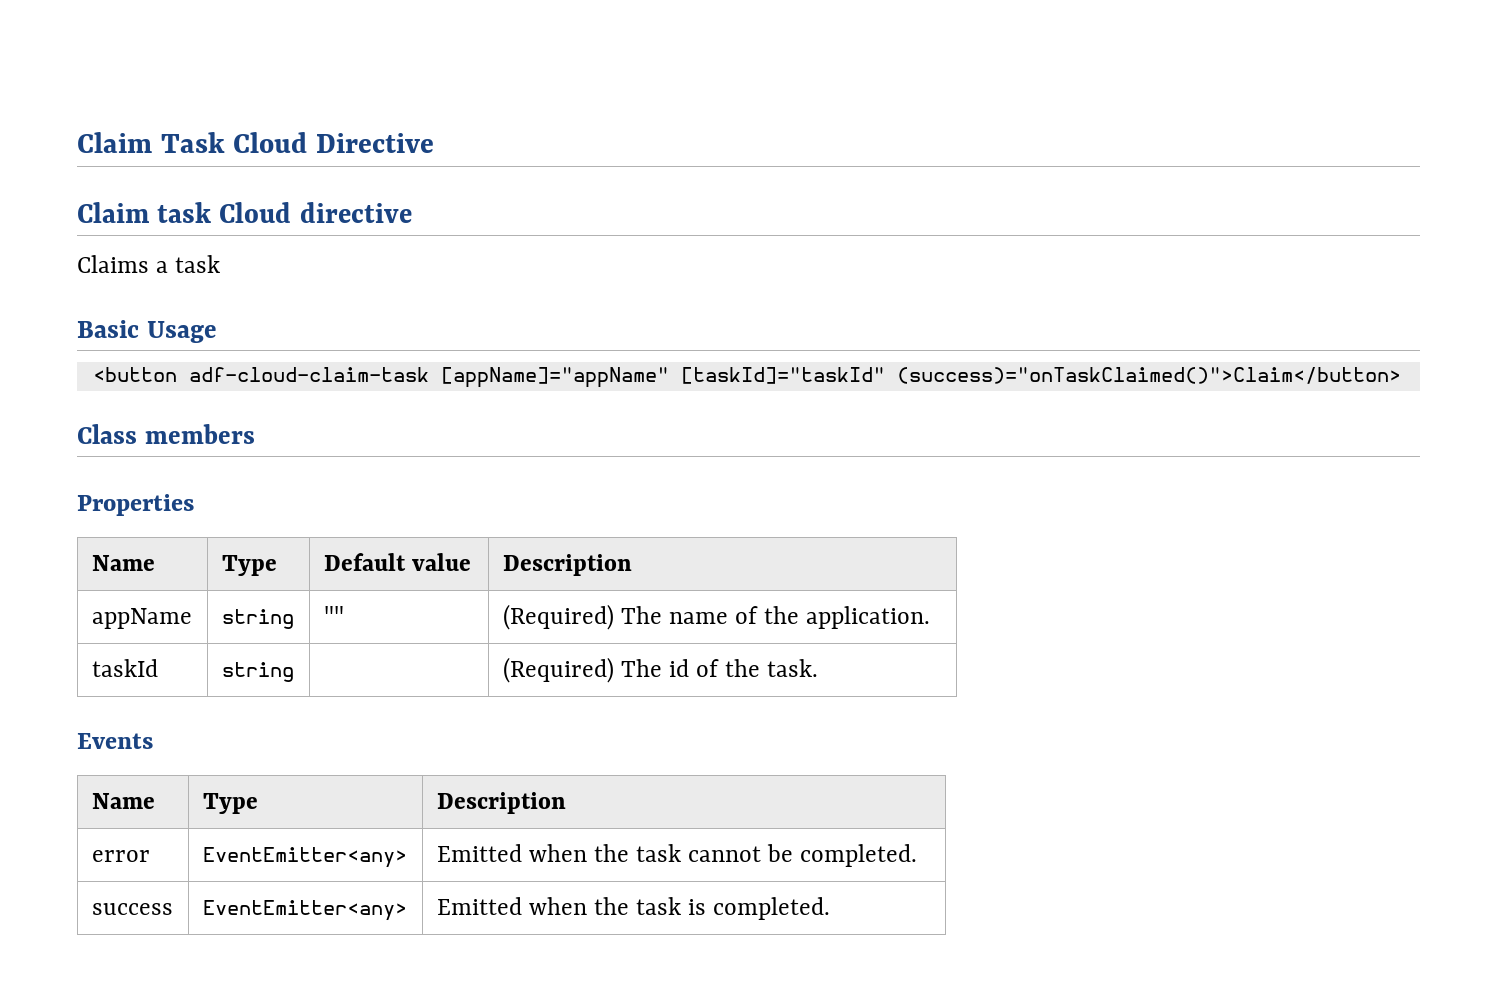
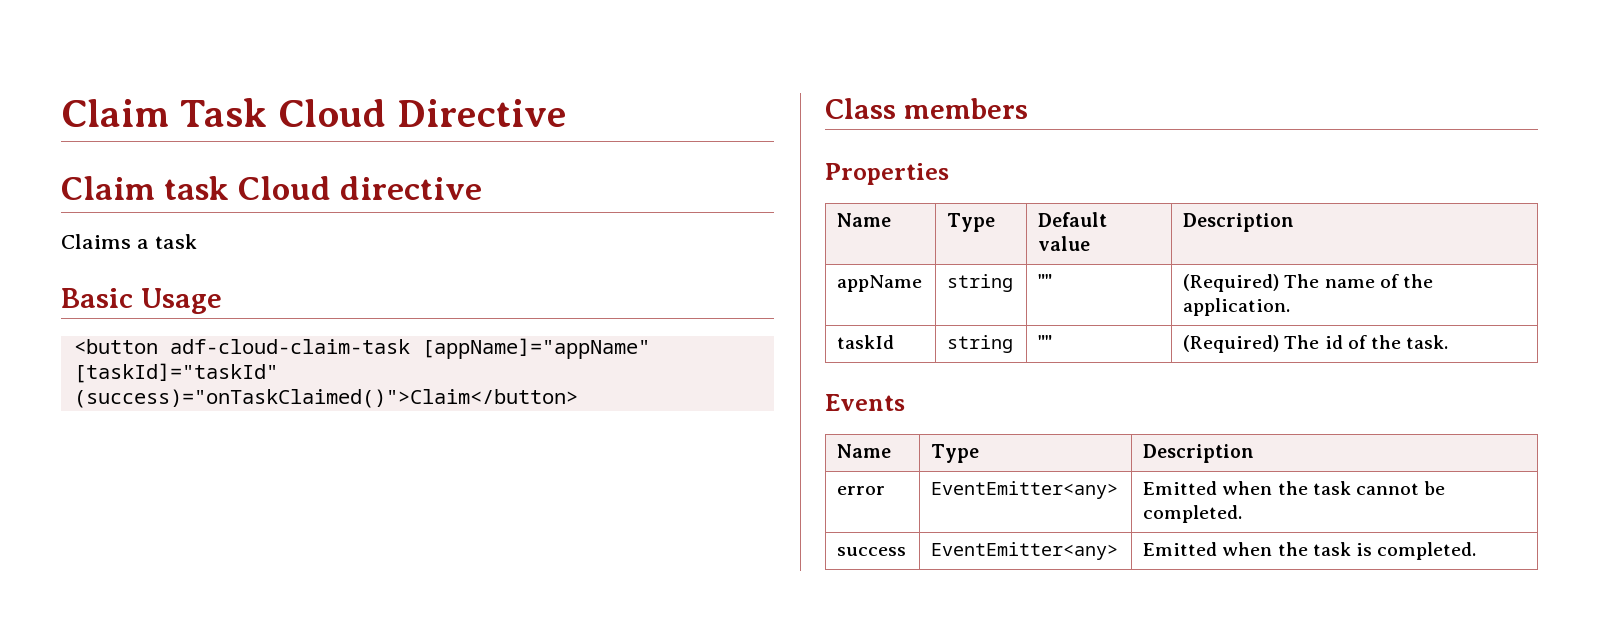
- taskId | string | | (Required) The id of the task.
+ taskId | string | "" | (Required) The id of the task.

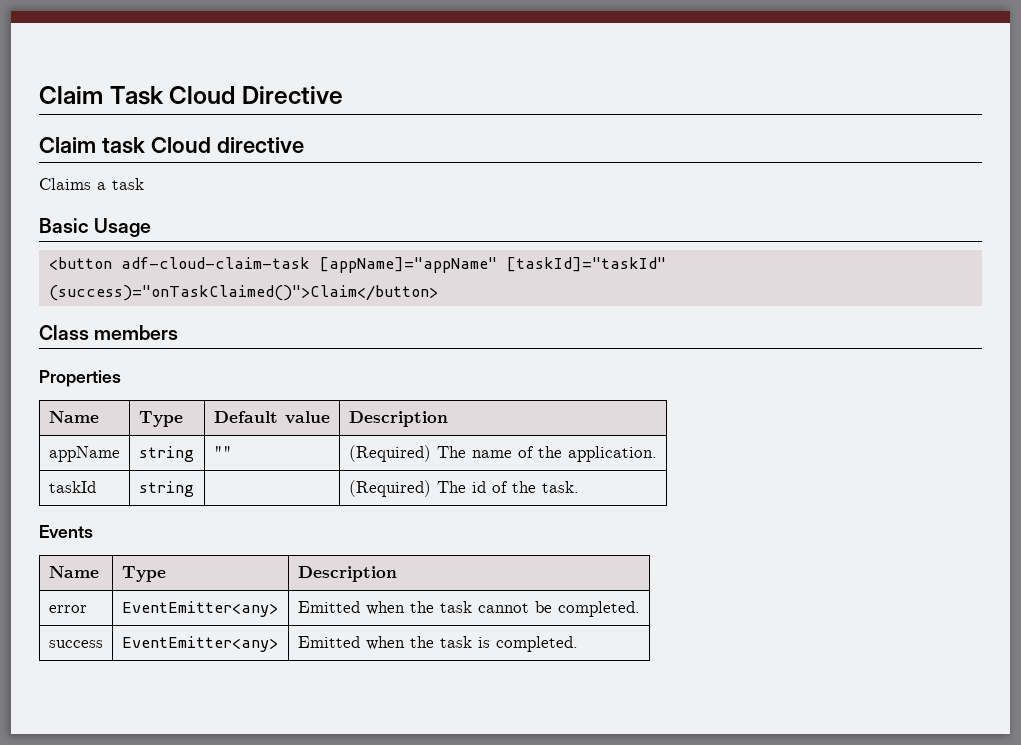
- taskId | string | "" | (Required) The id of the task.
+ taskId | string | | (Required) The id of the task.

